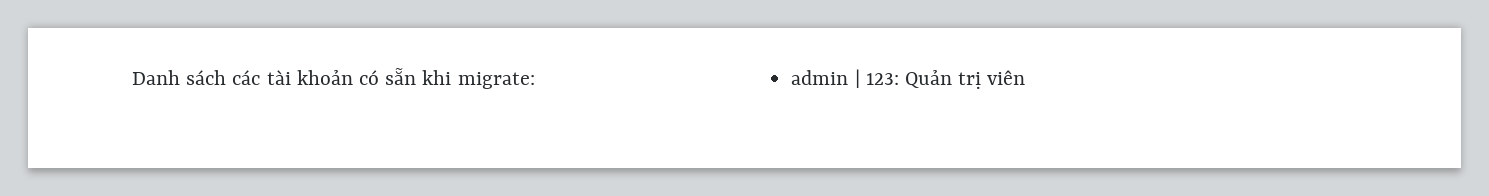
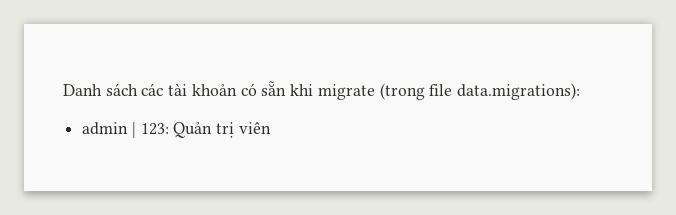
- Danh sách các tài khoản có sẵn khi migrate:
+ Danh sách các tài khoản có sẵn khi migrate (trong file data.migrations):

